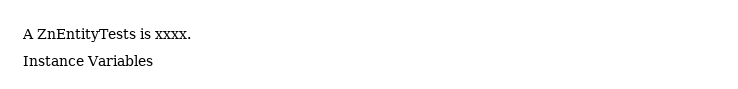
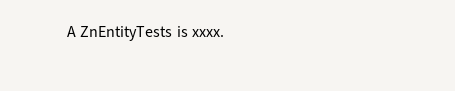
- Instance Variables

